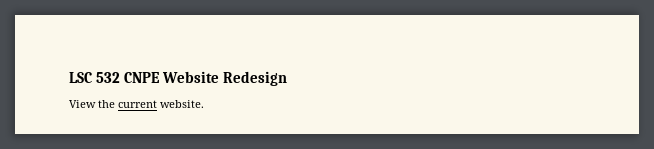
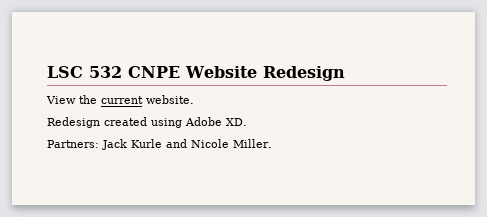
+ Redesign created using Adobe XD.
+ Partners: Jack Kurle and Nicole Miller.

